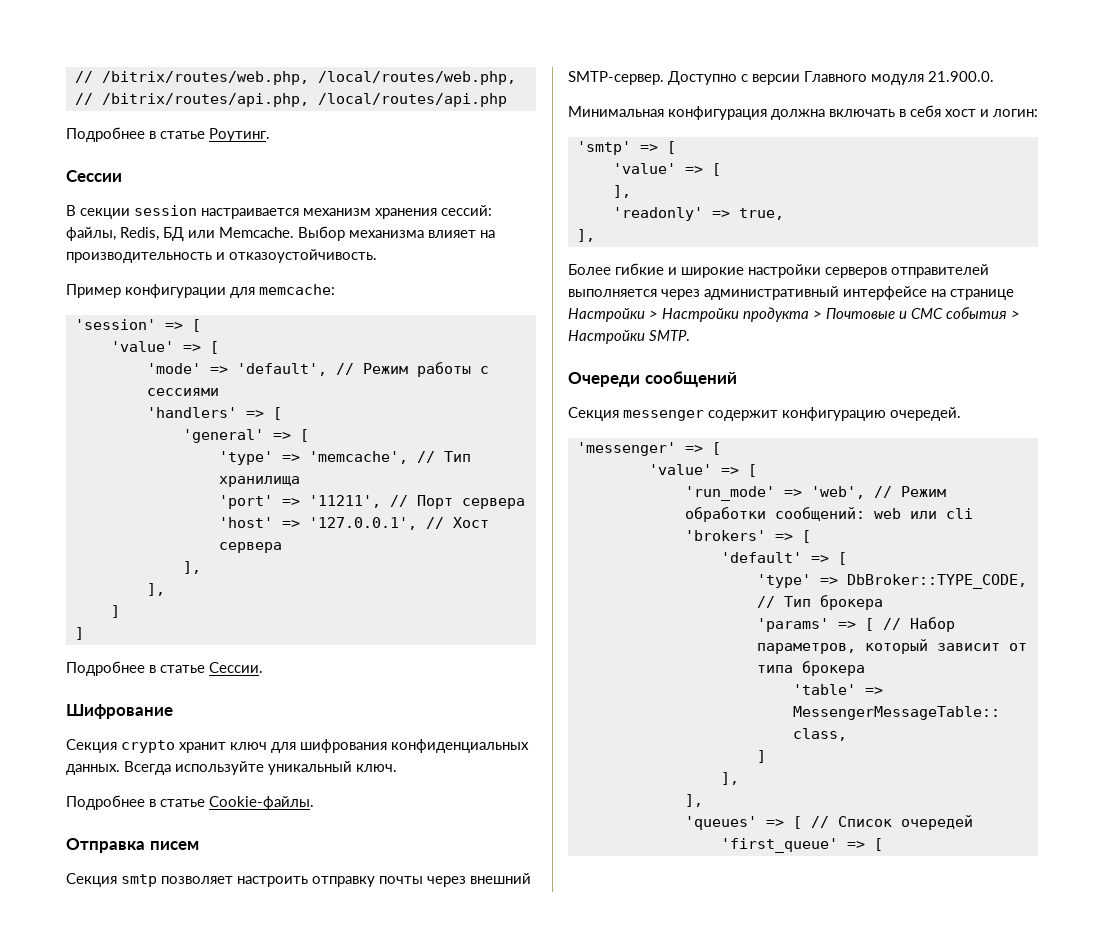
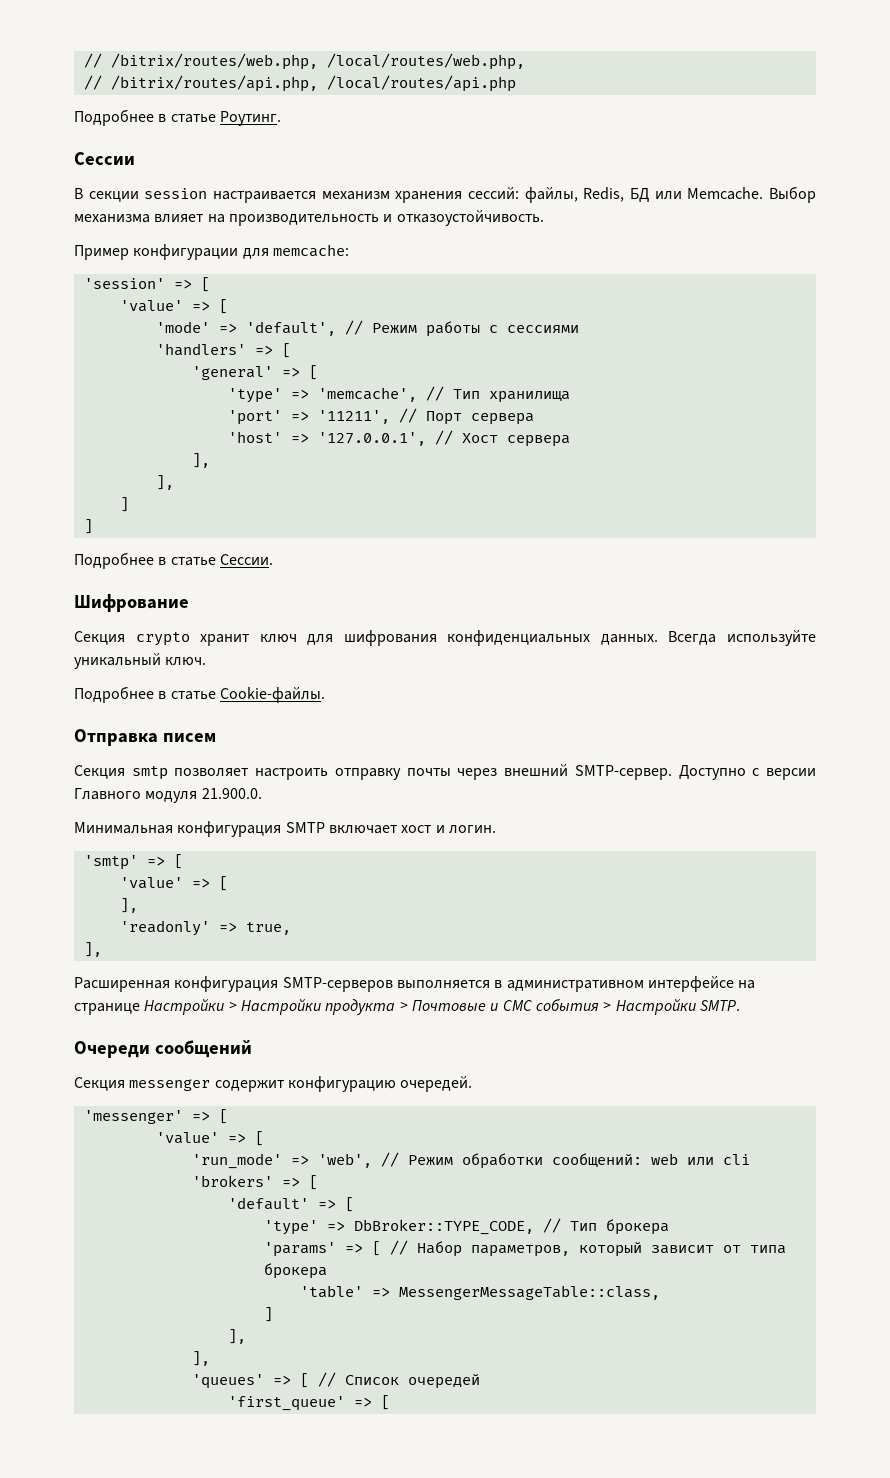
- Минимальная конфигурация должна включать в себя хост и логин:
+ Минимальная конфигурация SMTP включает хост и логин.
- Более гибкие и широкие настройки серверов отправителей выполняется через административный интерфейсе на странице Настройки > Настройки продукта > Почтовые и СМС события > Настройки SMTP.
+ Расширенная конфигурация SMTP-серверов выполняется в административном интерфейсе на странице Настройки > Настройки продукта > Почтовые и СМС события > Настройки SMTP.

